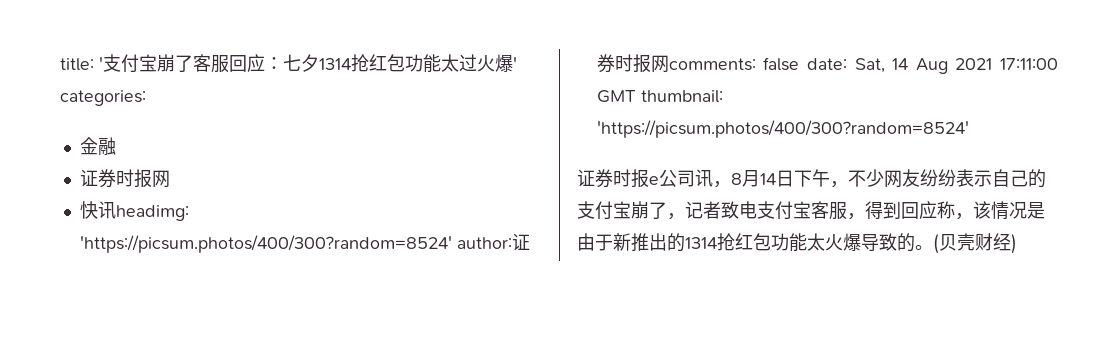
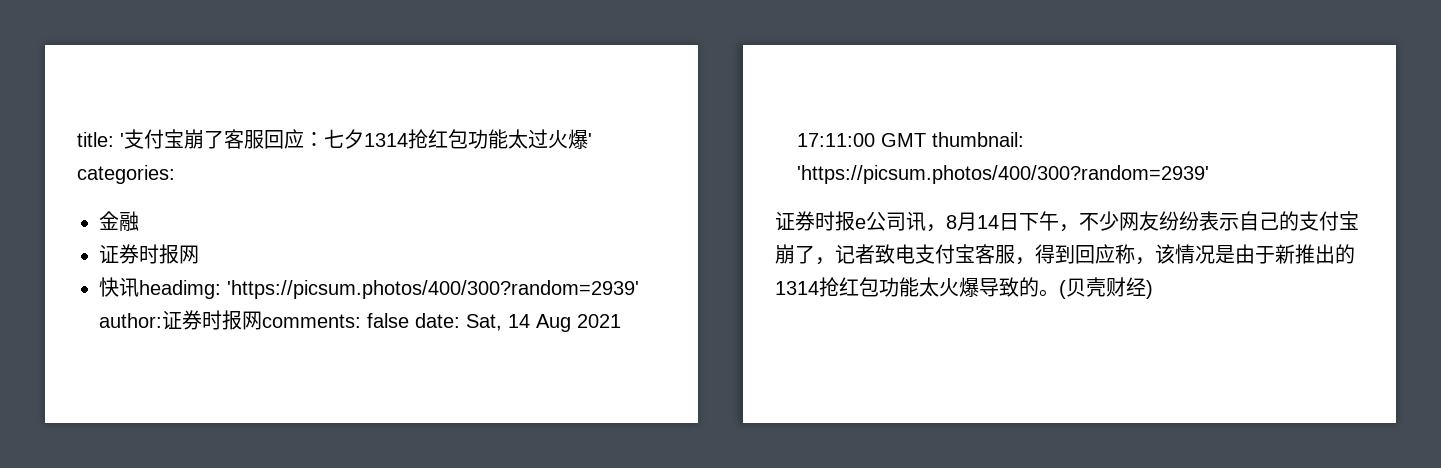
- 快讯headimg: 'https://picsum.photos/400/300?random=8524' author:证券时报网comments: false date: Sat, 14 Aug 2021 17:11:00 GMT thumbnail: 'https://picsum.photos/400/300?random=8524'
+ 快讯headimg: 'https://picsum.photos/400/300?random=2939' author:证券时报网comments: false date: Sat, 14 Aug 2021 17:11:00 GMT thumbnail: 'https://picsum.photos/400/300?random=2939'

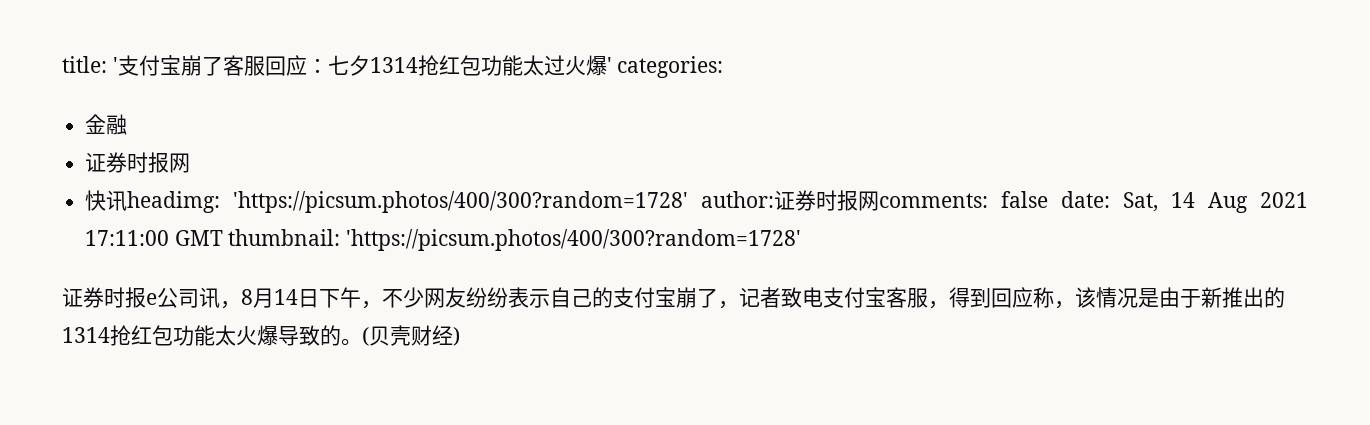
- 快讯headimg: 'https://picsum.photos/400/300?random=2939' author:证券时报网comments: false date: Sat, 14 Aug 2021 17:11:00 GMT thumbnail: 'https://picsum.photos/400/300?random=2939'
+ 快讯headimg: 'https://picsum.photos/400/300?random=1728' author:证券时报网comments: false date: Sat, 14 Aug 2021 17:11:00 GMT thumbnail: 'https://picsum.photos/400/300?random=1728'

